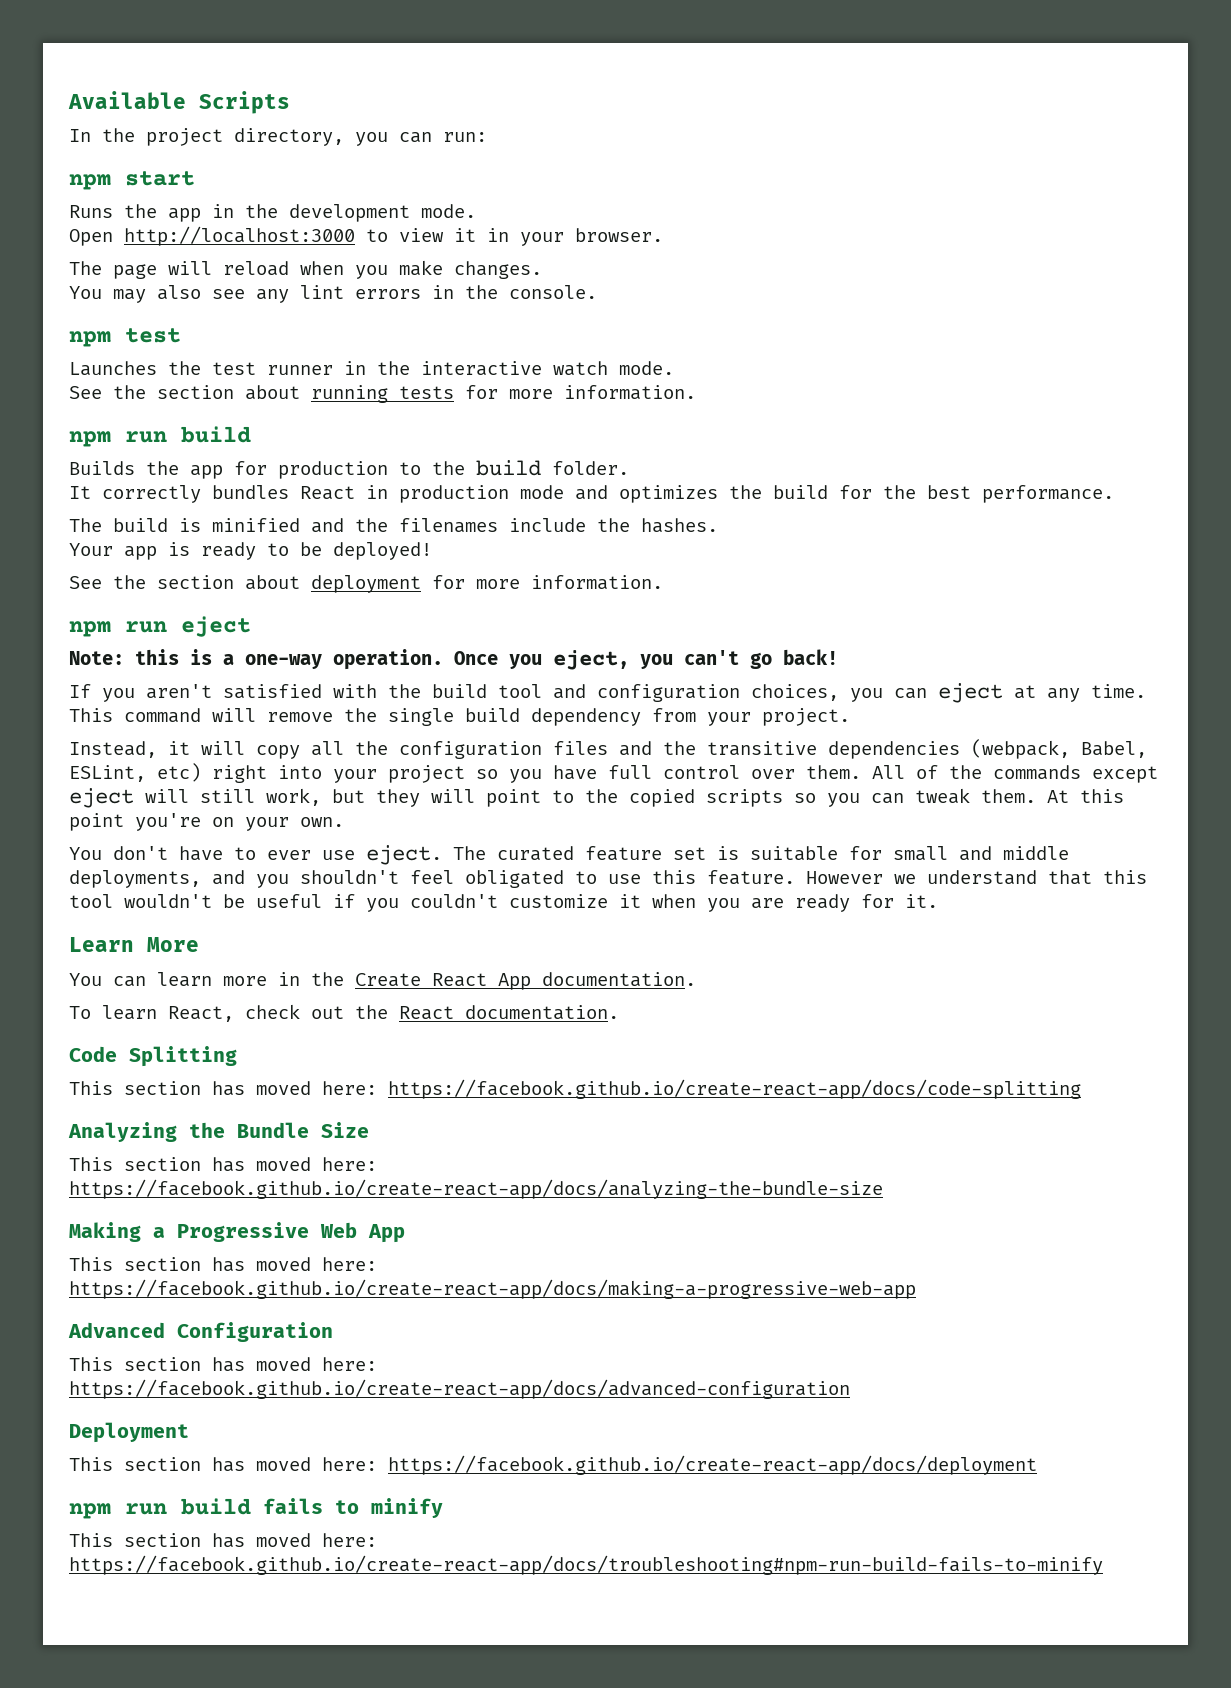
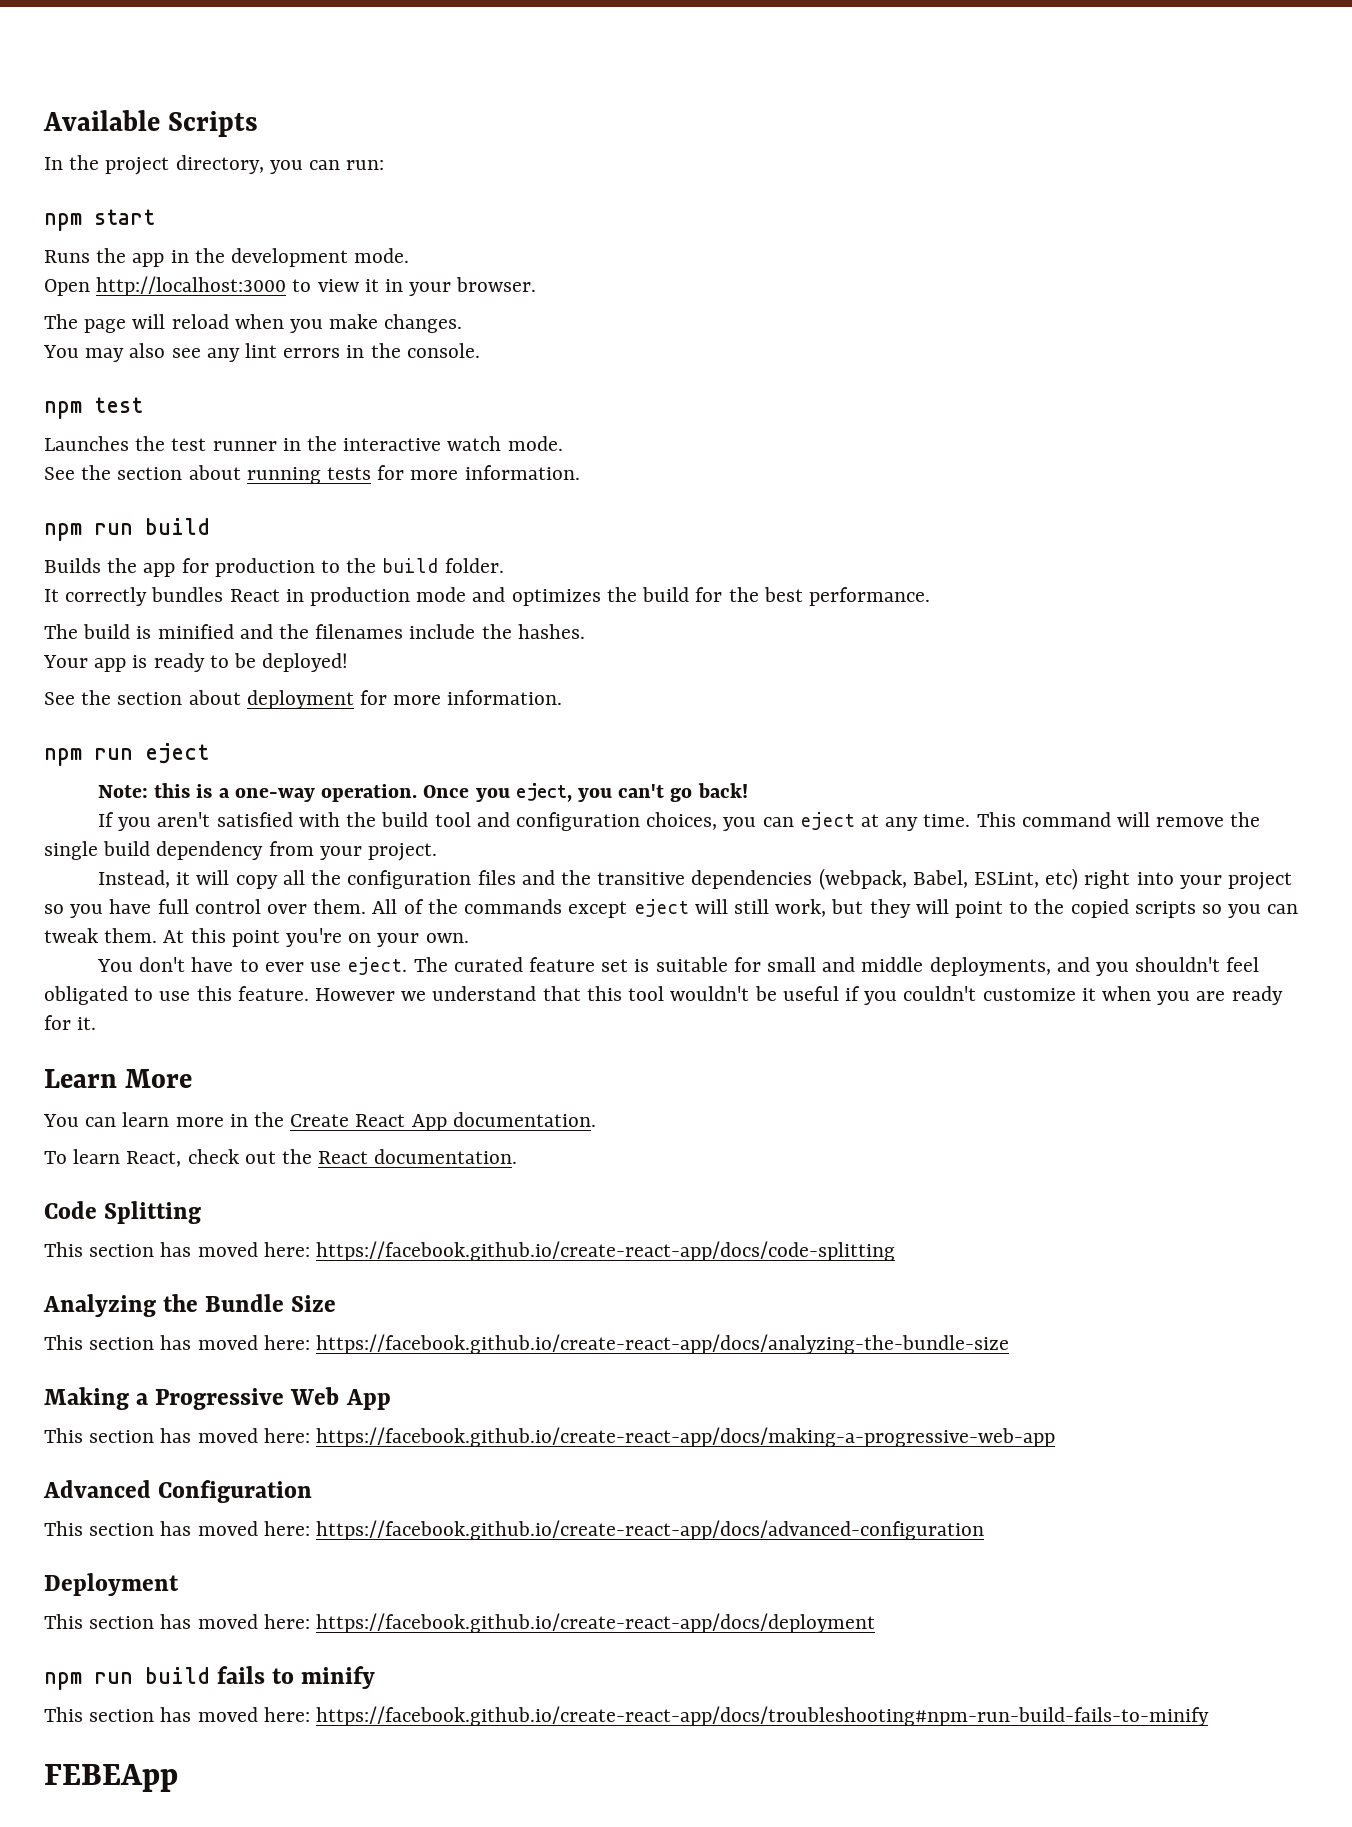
+ FEBEApp

